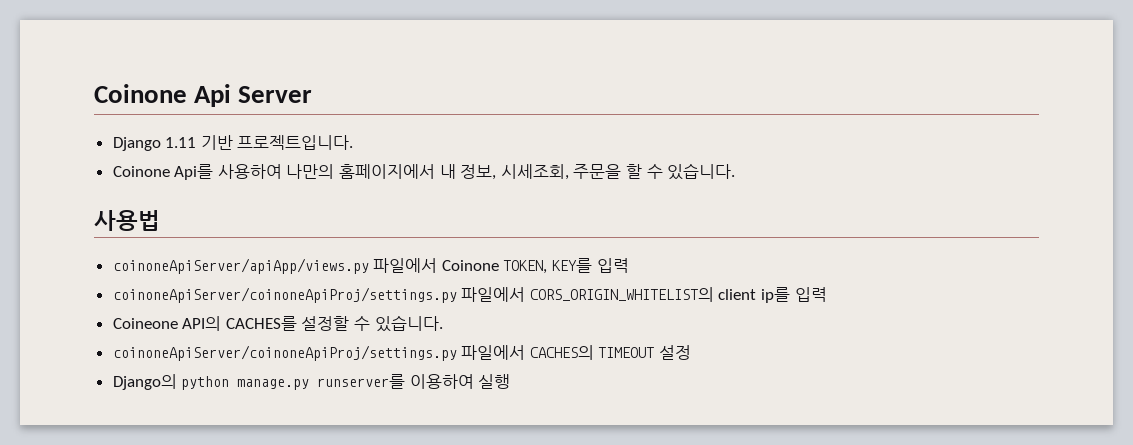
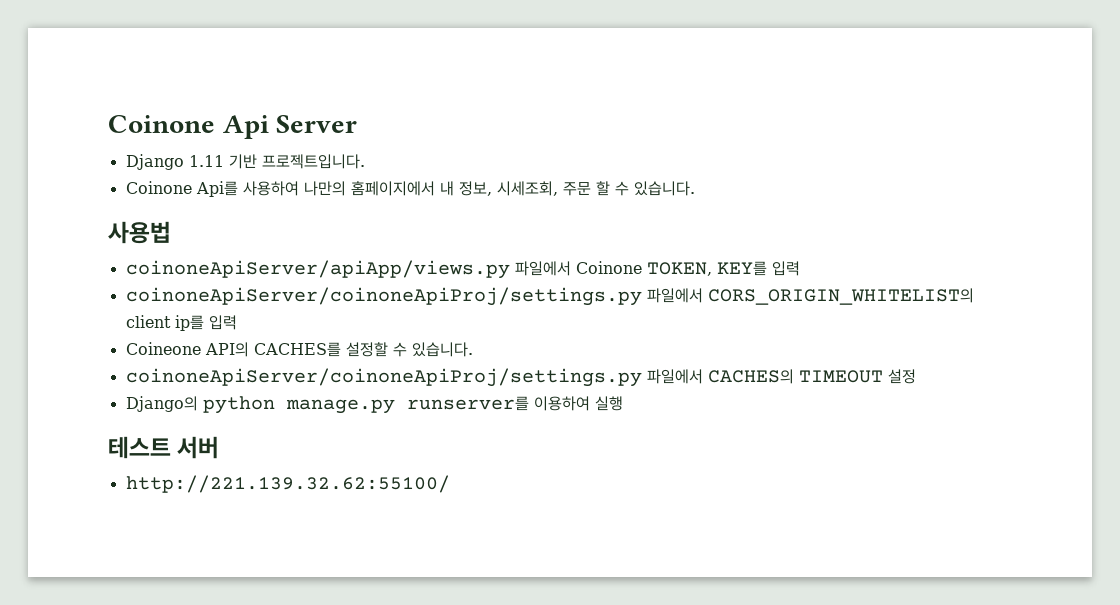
- Coinone Api를 사용하여 나만의 홈페이지에서 내 정보, 시세조회, 주문을 할 수 있습니다.
+ Coinone Api를 사용하여 나만의 홈페이지에서 내 정보, 시세조회, 주문 할 수 있습니다.
+ 테스트 서버
+ http://221.139.32.62:55100/

